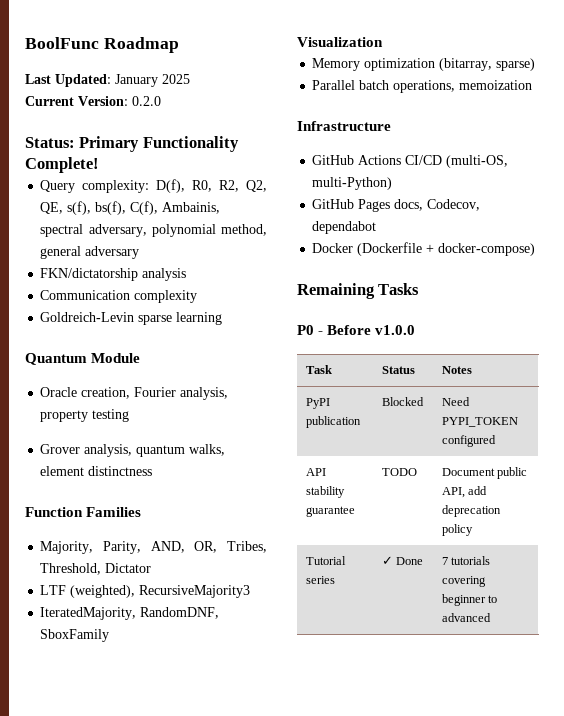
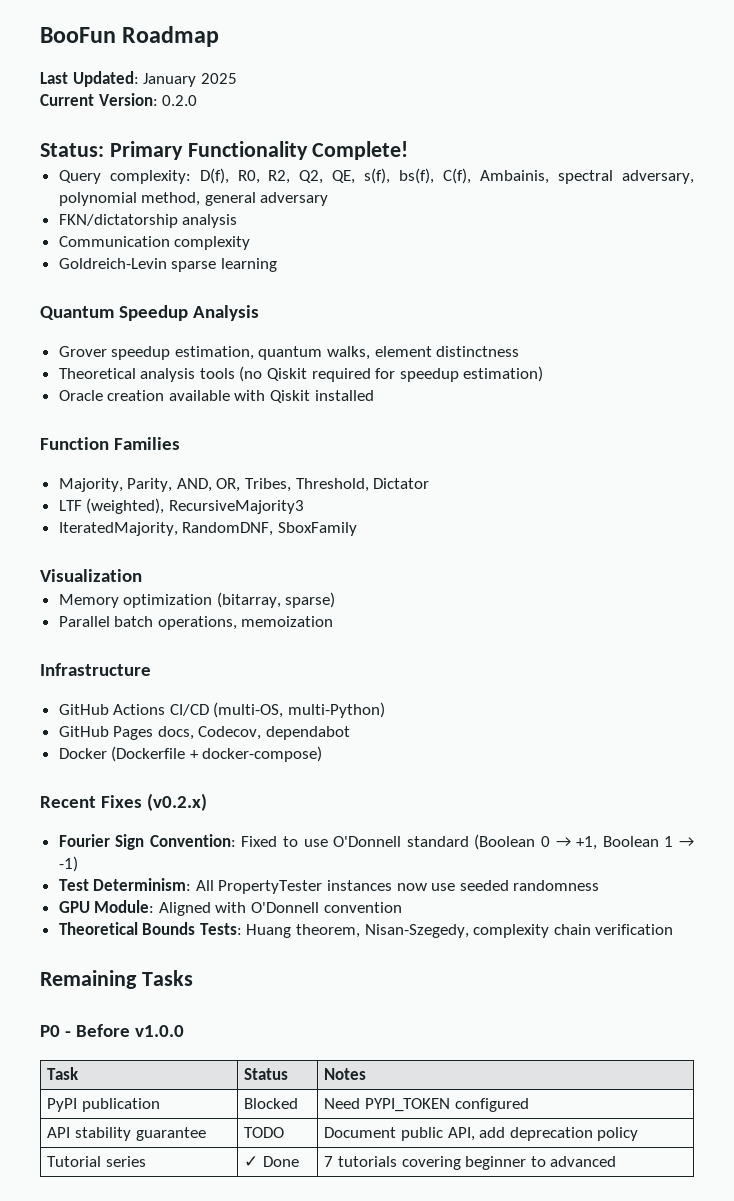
- BoolFunc Roadmap
+ BooFun Roadmap
- Quantum Module
- Oracle creation, Fourier analysis, property testing
+ Quantum Speedup Analysis
- Grover analysis, quantum walks, element distinctness
+ Grover speedup estimation, quantum walks, element distinctness
+ Theoretical analysis tools (no Qiskit required for speedup estimation)
+ Oracle creation available with Qiskit installed
+ Recent Fixes (v0.2.x)
+ Fourier Sign Convention: Fixed to use O'Donnell standard (Boolean 0 → +1, Boolean 1 → -1)
+ Test Determinism: All PropertyTester instances now use seeded randomness
+ GPU Module: Aligned with O'Donnell convention
+ Theoretical Bounds Tests: Huang theorem, Nisan-Szegedy, complexity chain verification

